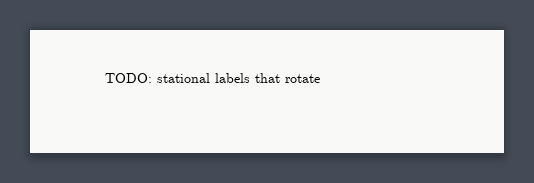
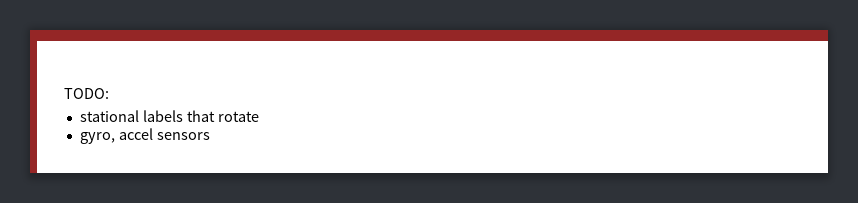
- TODO: stational labels that rotate
+ TODO:
+ stational labels that rotate
+ gyro, accel sensors

